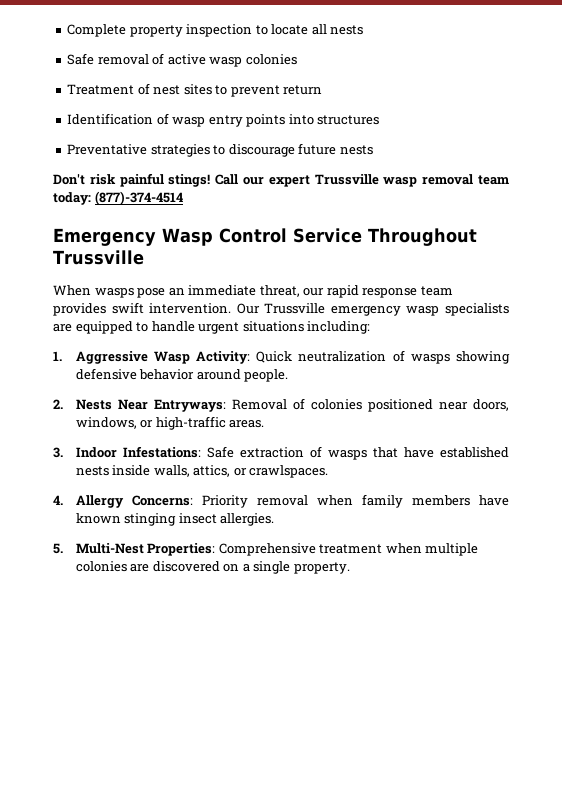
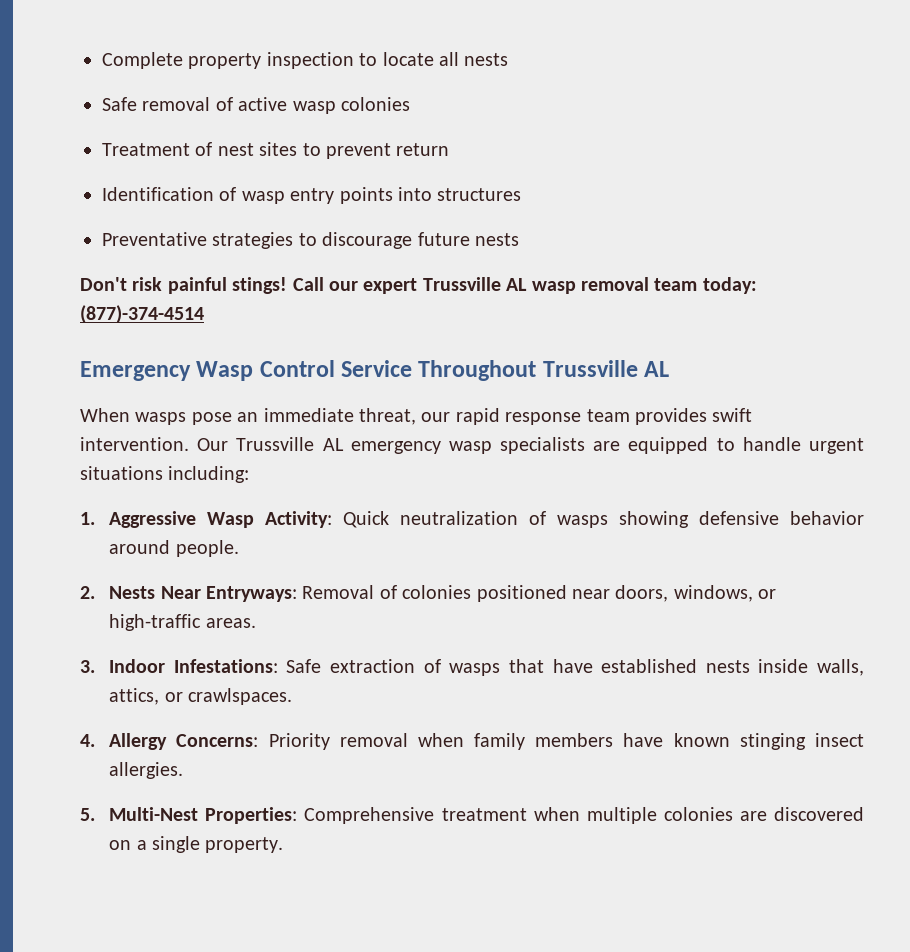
- Call our expert Trussville wasp removal team today: (877)-374-4514
+ Call our expert Trussville AL wasp removal team today: (877)-374-4514
- Emergency Wasp Control Service Throughout Trussville
+ Emergency Wasp Control Service Throughout Trussville AL
- Our Trussville emergency wasp specialists are equipped to handle urgent situations including:
+ Our Trussville AL emergency wasp specialists are equipped to handle urgent situations including:

